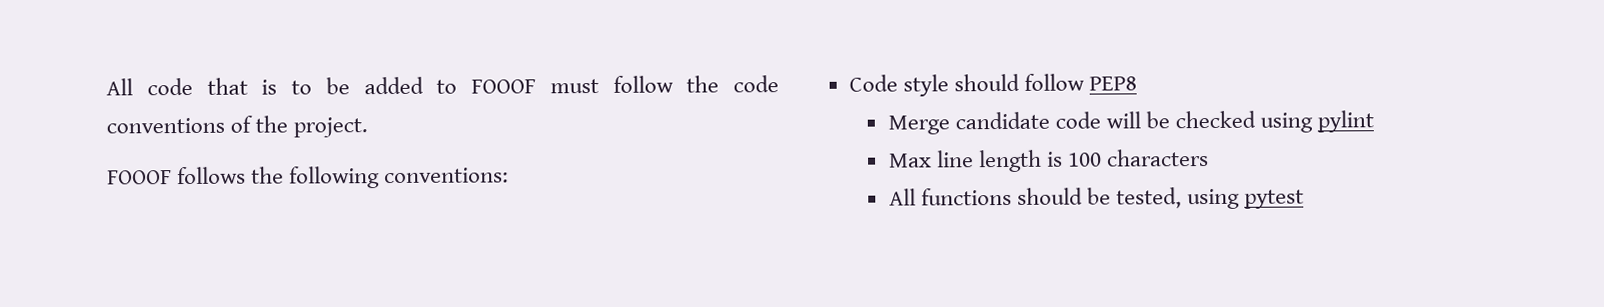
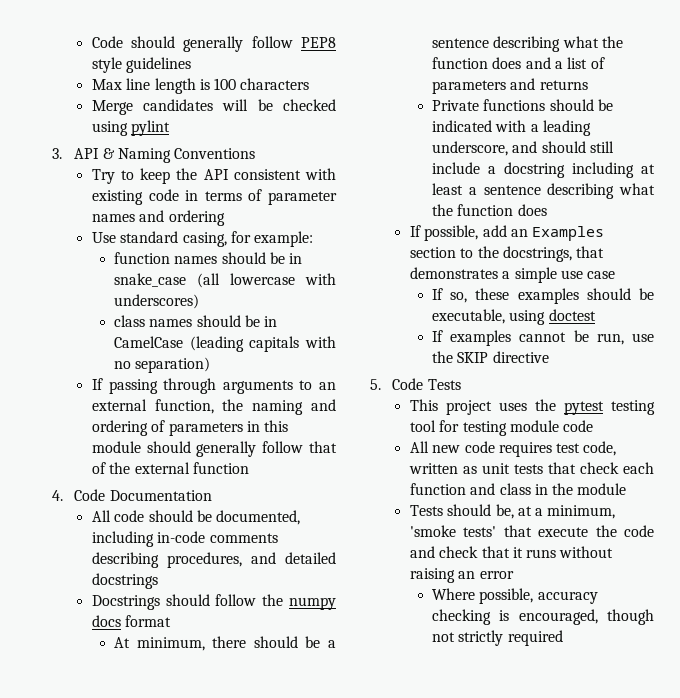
- All code that is to be added to FOOOF must follow the code conventions of the project.
- FOOOF follows the following conventions:
- Code style should follow PEP8
- Merge candidate code will be checked using pylint
+ Code should generally follow PEP8 style guidelines
- All functions should be tested, using pytest
+ Merge candidates will be checked using pylint
+ 3. API & Naming Conventions
+ Try to keep the API consistent with existing code in terms of parameter names and ordering
+ Use standard casing, for example:
+ function names should be in snake_case (all lowercase with underscores)
+ class names should be in CamelCase (leading capitals with no separation)
+ If passing through arguments to an external function, the naming and ordering of parameters in this module should generally follow that of the external function
+ 4. Code Documentation
+ All code should be documented, including in-code comments describing procedures, and detailed docstrings
+ Docstrings should follow the numpy docs format
+ At minimum, there should be a sentence describing what the function does and a list of parameters and returns
+ Private functions should be indicated with a leading underscore, and should still include a docstring including at least a sentence describing what the function does
+ If possible, add an Examples section to the docstrings, that demonstrates a simple use case
+ If so, these examples should be executable, using doctest
+ If examples cannot be run, use the SKIP directive
+ 5. Code Tests
+ This project uses the pytest testing tool for testing module code
+ All new code requires test code, written as unit tests that check each function and class in the module
+ Tests should be, at a minimum, 'smoke tests' that execute the code and check that it runs without raising an error
+ Where possible, accuracy checking is encouraged, though not strictly required

